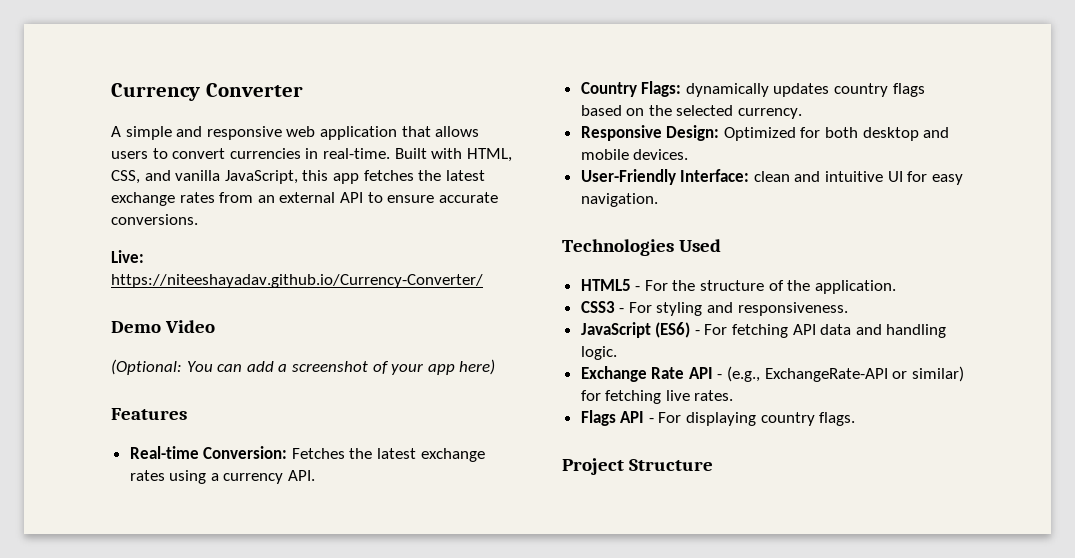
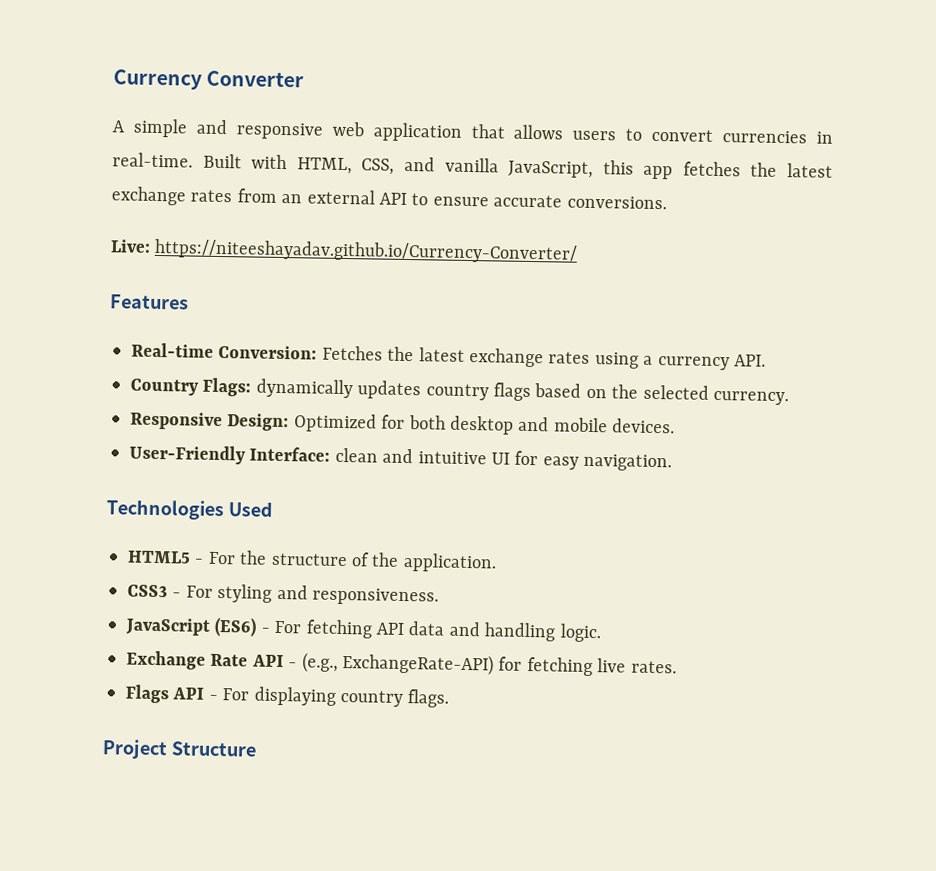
- Demo Video
- (Optional: You can add a screenshot of your app here)
- Exchange Rate API - (e.g., ExchangeRate-API or similar) for fetching live rates.
+ Exchange Rate API - (e.g., ExchangeRate-API) for fetching live rates.

